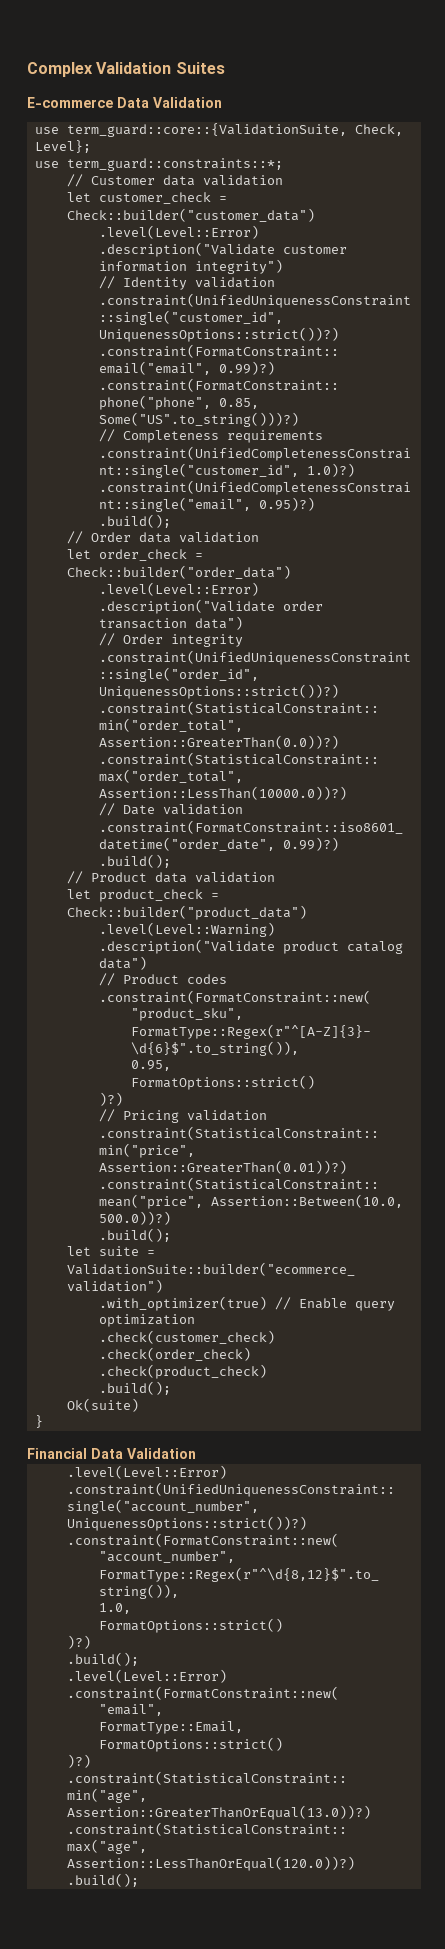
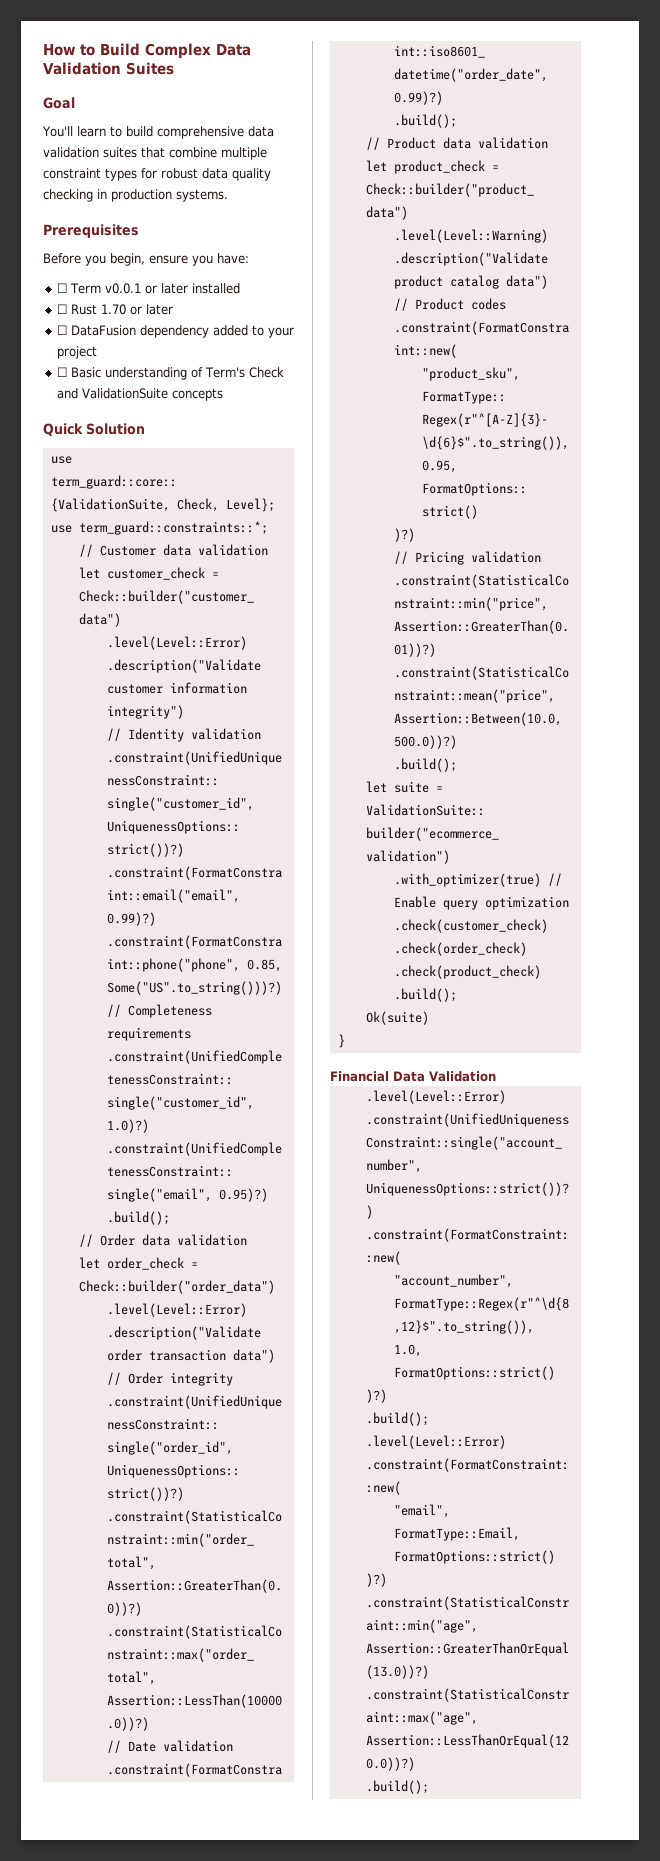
- Complex Validation Suites
- E-commerce Data Validation
+ How to Build Complex Data Validation Suites
+ Goal
+ You'll learn to build comprehensive data validation suites that combine multiple constraint types for robust data quality checking in production systems.
+ Prerequisites
+ Before you begin, ensure you have:
+ ☐ Term v0.0.1 or later installed
+ ☐ Rust 1.70 or later
+ ☐ DataFusion dependency added to your project
+ ☐ Basic understanding of Term's Check and ValidationSuite concepts
+ Quick Solution

